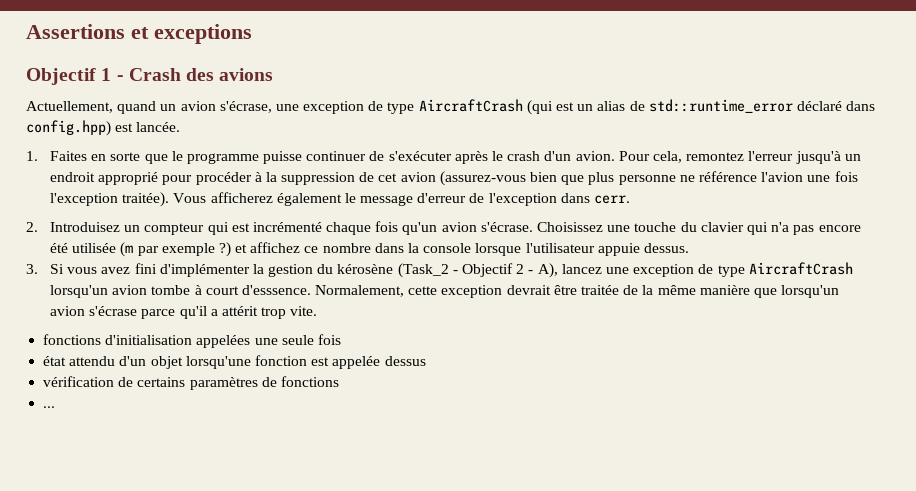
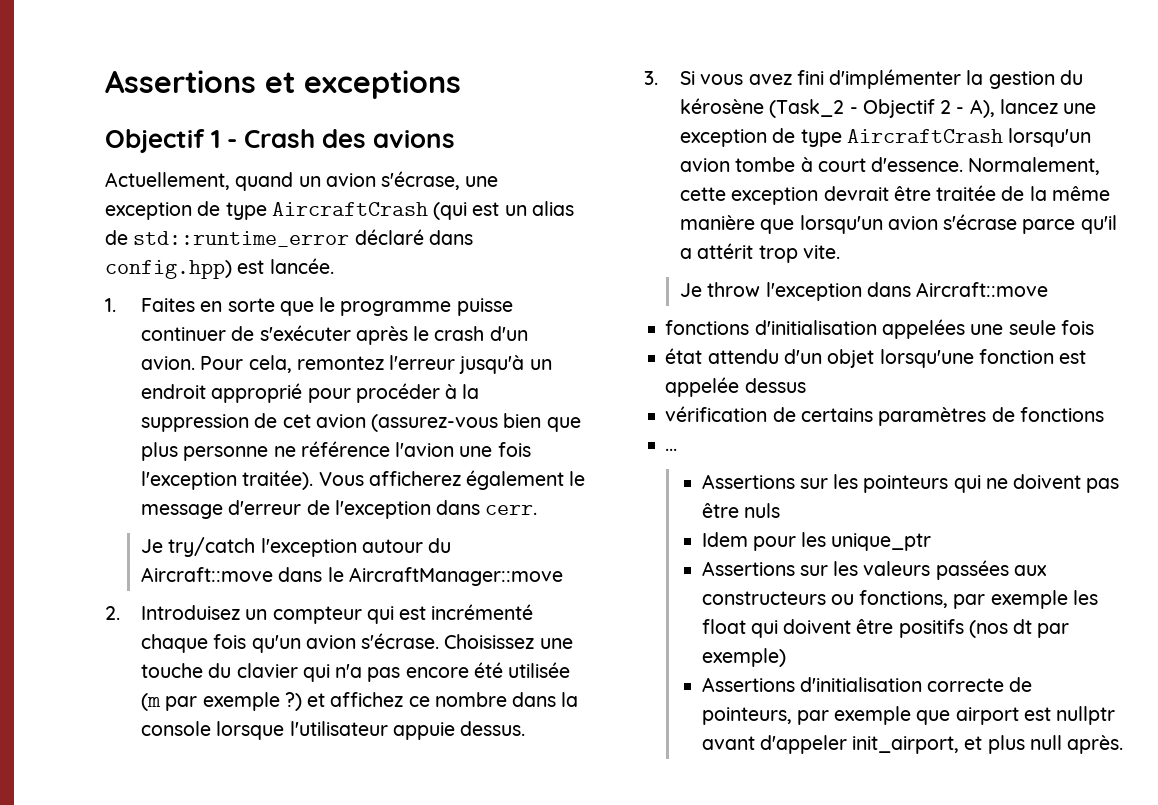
+ Je try/catch l'exception autour du Aircraft::move dans le AircraftManager::move
- 3. Si vous avez fini d'implémenter la gestion du kérosène (Task_2 - Objectif 2 - A), lancez une exception de type AircraftCrash lorsqu'un avion tombe à court d'esssence.
+ 3. Si vous avez fini d'implémenter la gestion du kérosène (Task_2 - Objectif 2 - A), lancez une exception de type AircraftCrash lorsqu'un avion tombe à court d'essence.
+ Je throw l'exception dans Aircraft::move
+ Assertions sur les pointeurs qui ne doivent pas être nuls
+ Idem pour les unique_ptr
+ Assertions sur les valeurs passées aux constructeurs ou fonctions, par exemple les float qui doivent être positifs (nos dt par exemple)
+ Assertions d'initialisation correcte de pointeurs, par exemple que airport est nullptr avant d'appeler init_airport, et plus null après.

